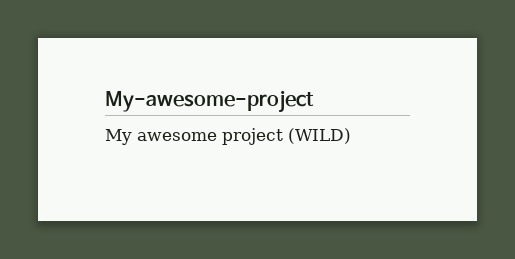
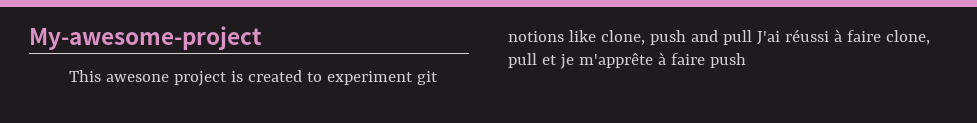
- My awesome project (WILD)
+ This awesone project is created to experiment git notions like clone, push and pull J'ai réussi à faire clone, pull et je m'apprête à faire push

